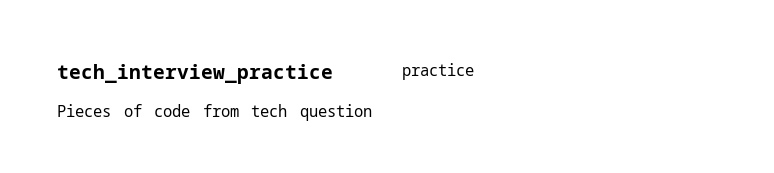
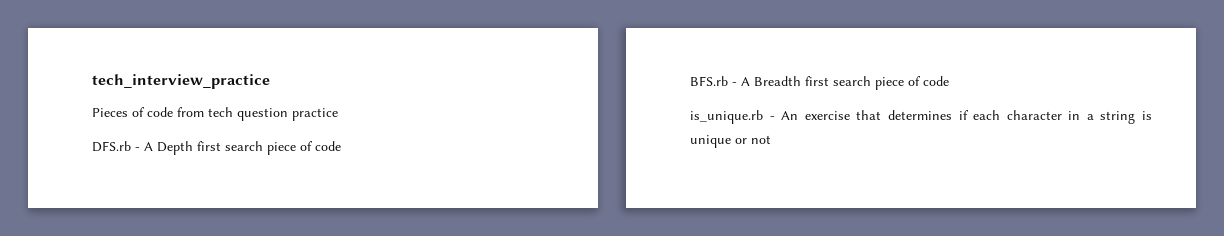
+ DFS.rb - A Depth first search piece of code
+ BFS.rb - A Breadth first search piece of code
+ is_unique.rb - An exercise that determines if each character in a string is unique or not

